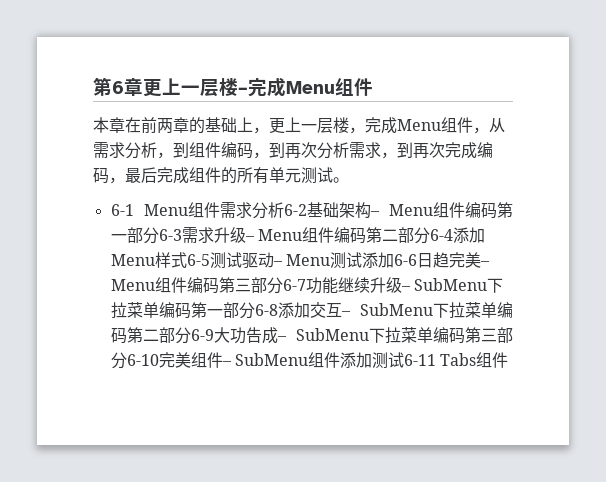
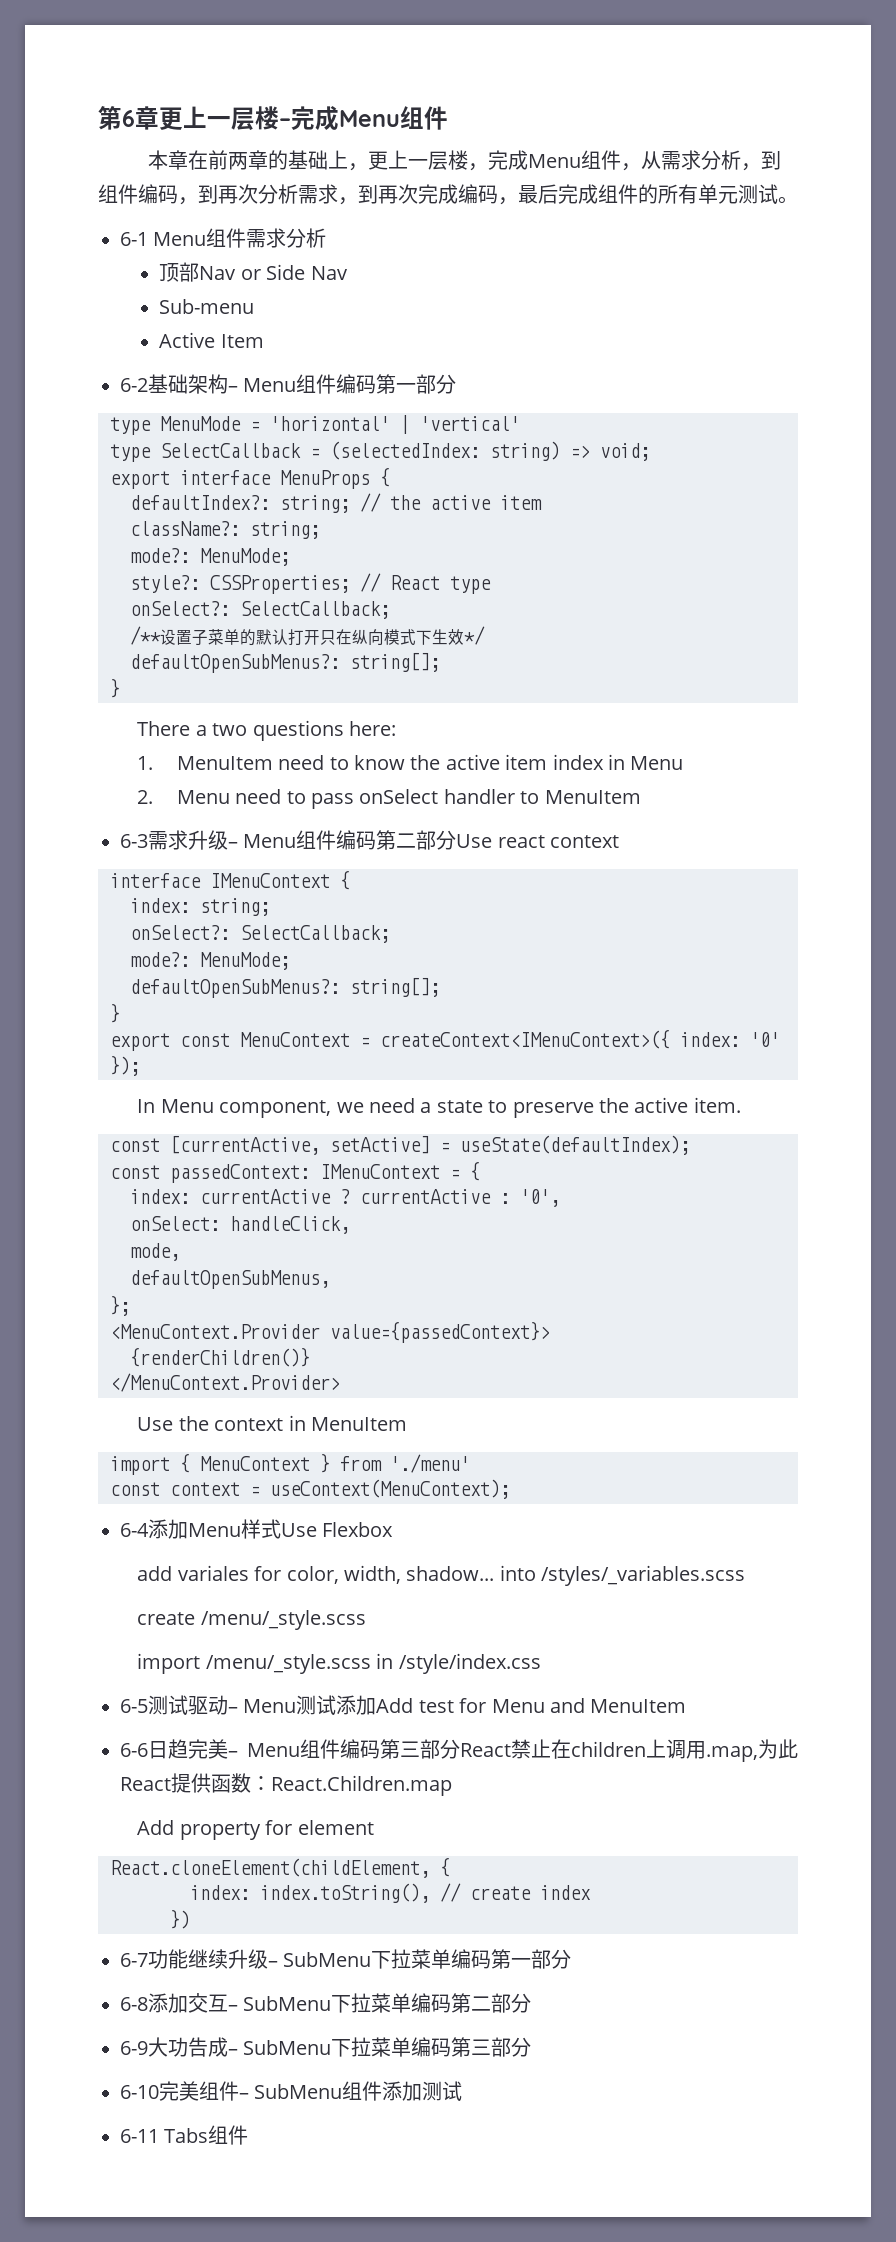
- 6-1 Menu组件需求分析6-2基础架构– Menu组件编码第一部分6-3需求升级– Menu组件编码第二部分6-4添加Menu样式6-5测试驱动– Menu测试添加6-6日趋完美– Menu组件编码第三部分6-7功能继续升级– SubMenu下拉菜单编码第一部分6-8添加交互– SubMenu下拉菜单编码第二部分6-9大功告成– SubMenu下拉菜单编码第三部分6-10完美组件– SubMenu组件添加测试6-11 Tabs组件
+ 6-1 Menu组件需求分析
+ 顶部Nav or Side Nav
+ Sub-menu
+ Active Item
+ 6-2基础架构– Menu组件编码第一部分
+ type MenuMode = 'horizontal' | 'vertical'
+ type SelectCallback = (selectedIndex: string) => void;
+ export interface MenuProps {
+ defaultIndex?: string; // the active item
+ className?: string;
+ mode?: MenuMode;
+ style?: CSSProperties; // React type
+ onSelect?: SelectCallback;
+ /**设置子菜单的默认打开只在纵向模式下生效*/
+ defaultOpenSubMenus?: string[];
+ }
+ There a two questions here:
+ 1. MenuItem need to know the active item index in Menu
+ 2. Menu need to pass onSelect handler to MenuItem
+ 6-3需求升级– Menu组件编码第二部分Use react context
+ interface IMenuContext {
+ index: string;
+ onSelect?: SelectCallback;
+ mode?: MenuMode;
+ defaultOpenSubMenus?: string[];
+ }
+ export const MenuContext = createContext<IMenuContext>({ index: '0' });
+ In Menu component, we need a state to preserve the active item.
+ const [currentActive, setActive] = useState(defaultIndex);
+ const passedContext: IMenuContext = {
+ index: currentActive ? currentActive : '0',
+ onSelect: handleClick,
+ mode,
+ defaultOpenSubMenus,
+ };
+ <MenuContext.Provider value={passedContext}>
+ {renderChildren()}
+ </MenuContext.Provider>
+ Use the context in MenuItem
+ import { MenuContext } from './menu'
+ const context = useContext(MenuContext);
+ 6-4添加Menu样式Use Flexbox
+ add variales for color, width, shadow... into /styles/_variables.scss
+ create /menu/_style.scss
+ import /menu/_style.scss in /style/index.css
+ 6-5测试驱动– Menu测试添加Add test for Menu and MenuItem
+ 6-6日趋完美– Menu组件编码第三部分React禁止在children上调用.map,为此React提供函数：React.Children.map
+ Add property for element
+ React.cloneElement(childElement, {
+ index: index.toString(), // create index
+ })
+ 6-7功能继续升级– SubMenu下拉菜单编码第一部分
+ 6-8添加交互– SubMenu下拉菜单编码第二部分
+ 6-9大功告成– SubMenu下拉菜单编码第三部分
+ 6-10完美组件– SubMenu组件添加测试
+ 6-11 Tabs组件

